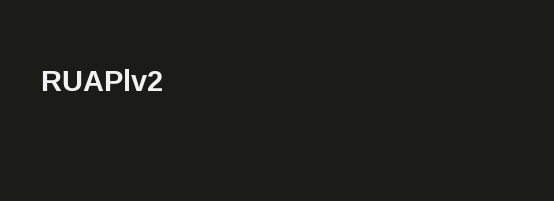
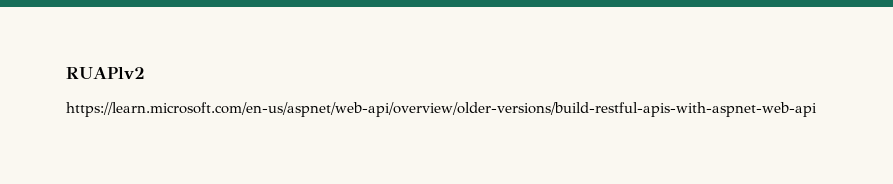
+ https://learn.microsoft.com/en-us/aspnet/web-api/overview/older-versions/build-restful-apis-with-aspnet-web-api

